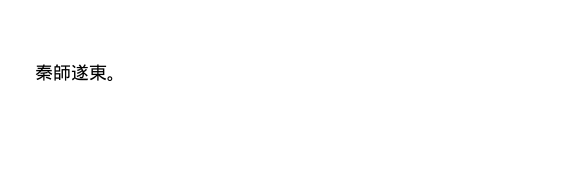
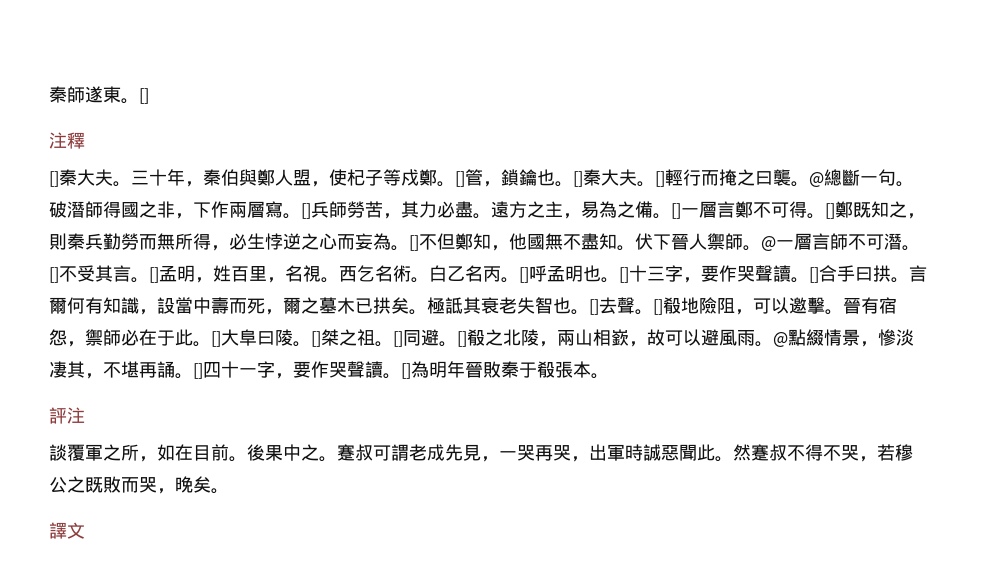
- 秦師遂東。
+ 秦師遂東。[]
+ 注釋
+ []秦大夫。三十年，秦伯與鄭人盟，使杞子等戍鄭。[]管，鎖鑰也。[]秦大夫。[]輕行而掩之曰襲。@總斷一句。破潛師得國之非，下作兩層寫。[]兵師勞苦，其力必盡。遠方之主，易為之備。[]一層言鄭不可得。[]鄭既知之，則秦兵勤勞而無所得，必生悖逆之心而妄為。[]不但鄭知，他國無不盡知。伏下晉人禦師。@一層言師不可潛。[]不受其言。[]孟明，姓百里，名視。西乞名術。白乙名丙。[]呼孟明也。[]十三字，要作哭聲讀。[]合手曰拱。言爾何有知識，設當中壽而死，爾之墓木已拱矣。極詆其衰老失智也。[]去聲。[]殽地險阻，可以邀擊。晉有宿怨，禦師必在于此。[]大阜曰陵。[]桀之祖。[]同避。[]殽之北陵，兩山相嶔，故可以避風雨。@點綴情景，慘淡凄其，不堪再誦。[]四十一字，要作哭聲讀。[]為明年晉敗秦于殽張本。
+ 評注
+ 談覆軍之所，如在目前。後果中之。蹇叔可謂老成先見，一哭再哭，出軍時誠惡聞此。然蹇叔不得不哭，若穆公之既敗而哭，晚矣。
+ 譯文

